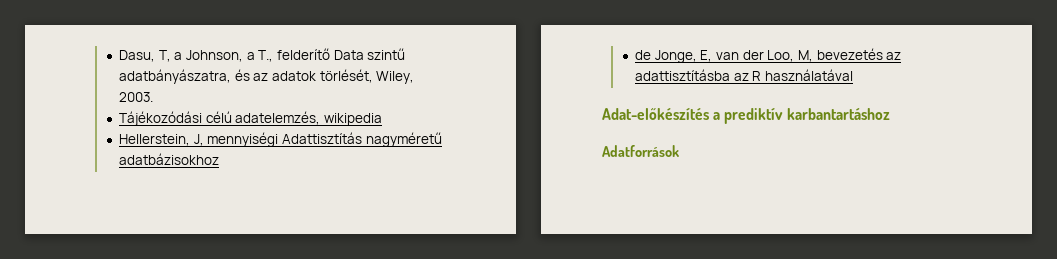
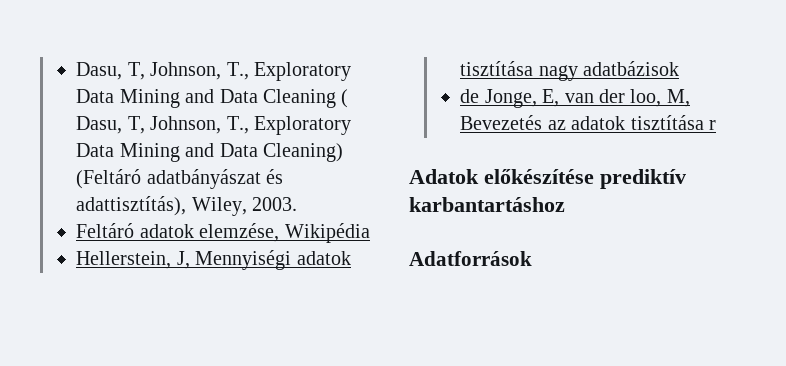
- Dasu, T, a Johnson, a T., felderítő Data szintű adatbányászatra, és az adatok törlését, Wiley, 2003.
- Tájékozódási célú adatelemzés, wikipedia
- Hellerstein, J, mennyiségi Adattisztítás nagyméretű adatbázisokhoz
+ Dasu, T, Johnson, T., Exploratory Data Mining and Data Cleaning ( Dasu, T, Johnson, T., Exploratory Data Mining and Data Cleaning) (Feltáró adatbányászat és adattisztítás), Wiley, 2003.
+ Feltáró adatok elemzése, Wikipédia
+ Hellerstein, J, Mennyiségi adatok tisztítása nagy adatbázisok
- de Jonge, E, van der Loo, M, bevezetés az adattisztításba az R használatával
- Adat-előkészítés a prediktív karbantartáshoz
+ de Jonge, E, van der loo, M, Bevezetés az adatok tisztítása r
+ Adatok előkészítése prediktív karbantartáshoz

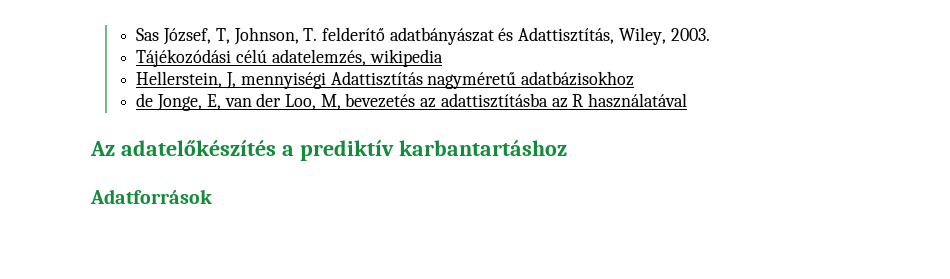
- Dasu, T, Johnson, T., Exploratory Data Mining and Data Cleaning ( Dasu, T, Johnson, T., Exploratory Data Mining and Data Cleaning) (Feltáró adatbányászat és adattisztítás), Wiley, 2003.
+ Sas József, T, Johnson, T. felderítő adatbányászat és Adattisztítás, Wiley, 2003.
- Feltáró adatok elemzése, Wikipédia
- Hellerstein, J, Mennyiségi adatok tisztítása nagy adatbázisok
+ Tájékozódási célú adatelemzés, wikipedia
+ Hellerstein, J, mennyiségi Adattisztítás nagyméretű adatbázisokhoz
- de Jonge, E, van der loo, M, Bevezetés az adatok tisztítása r
- Adatok előkészítése prediktív karbantartáshoz
+ de Jonge, E, van der Loo, M, bevezetés az adattisztításba az R használatával
+ Az adatelőkészítés a prediktív karbantartáshoz

